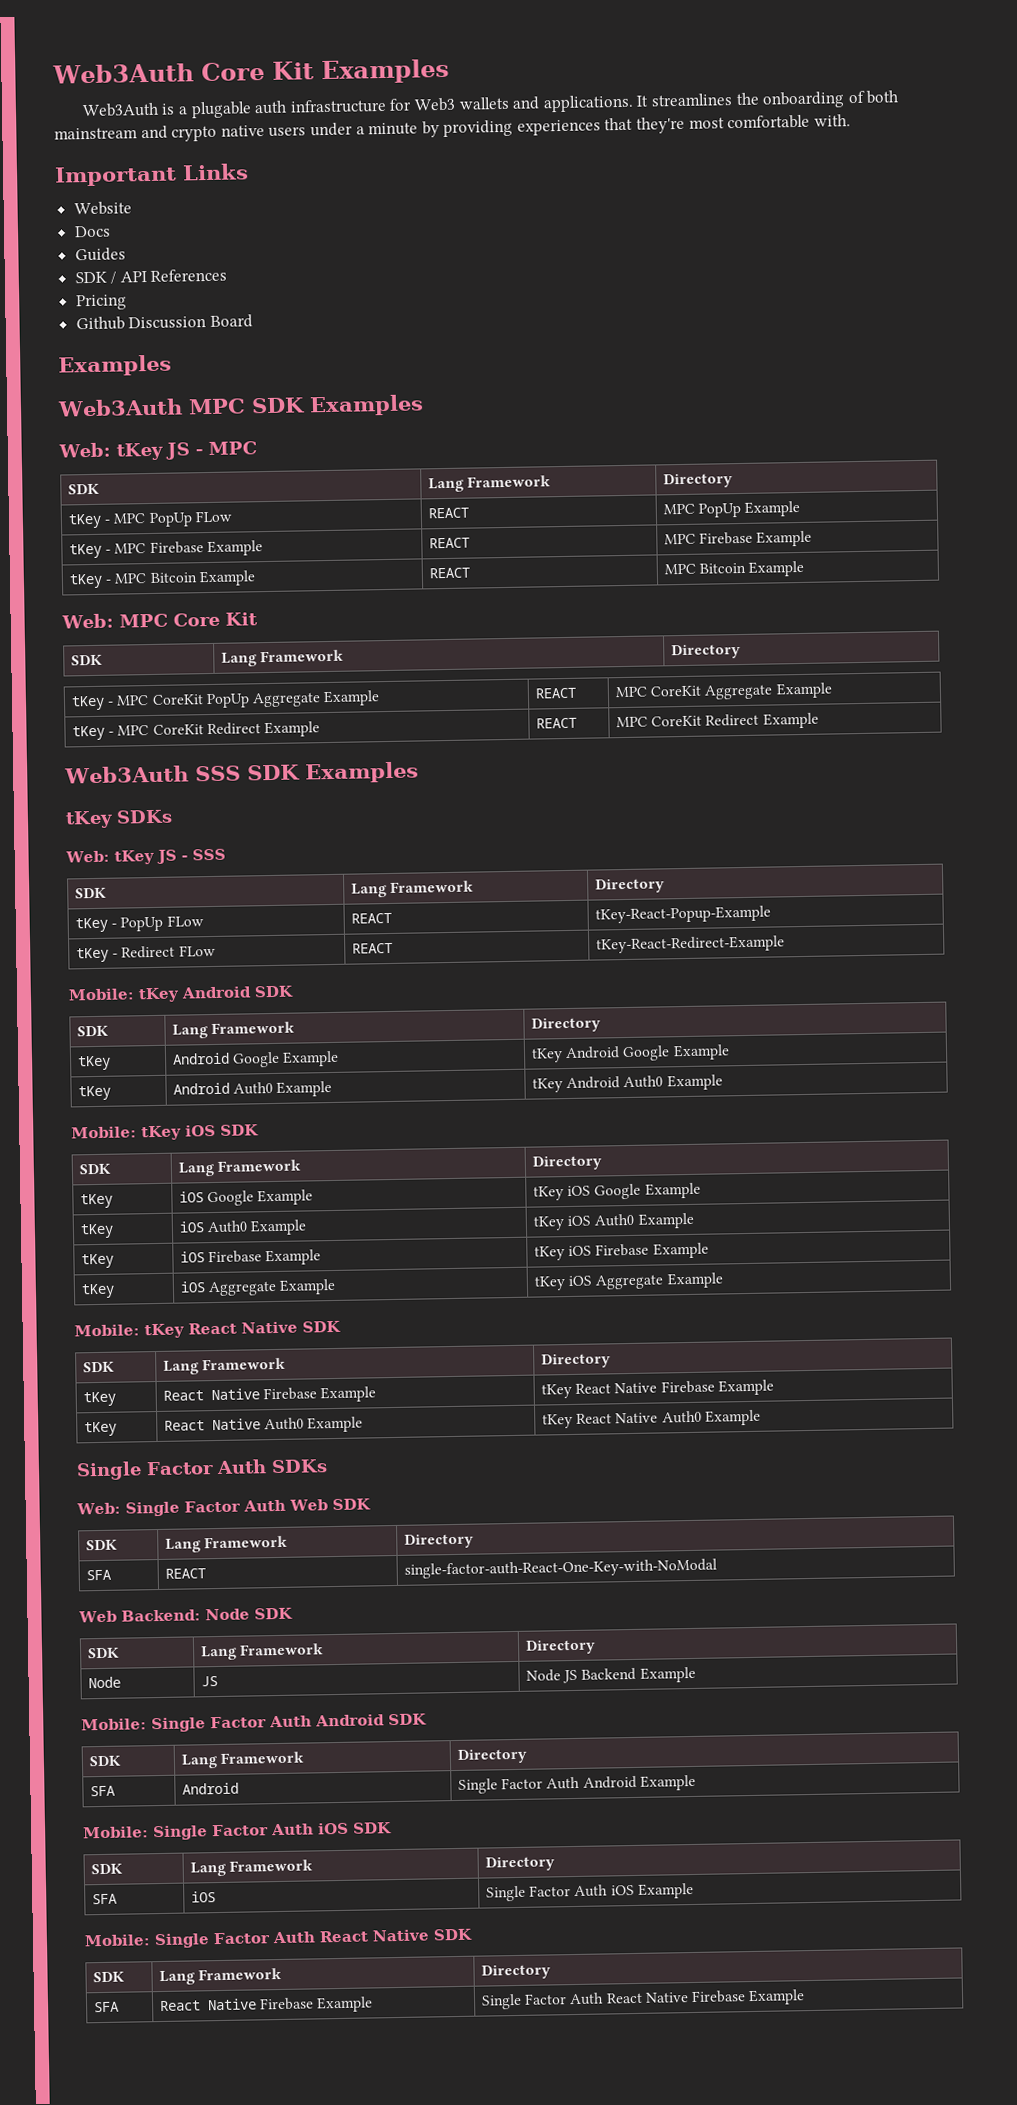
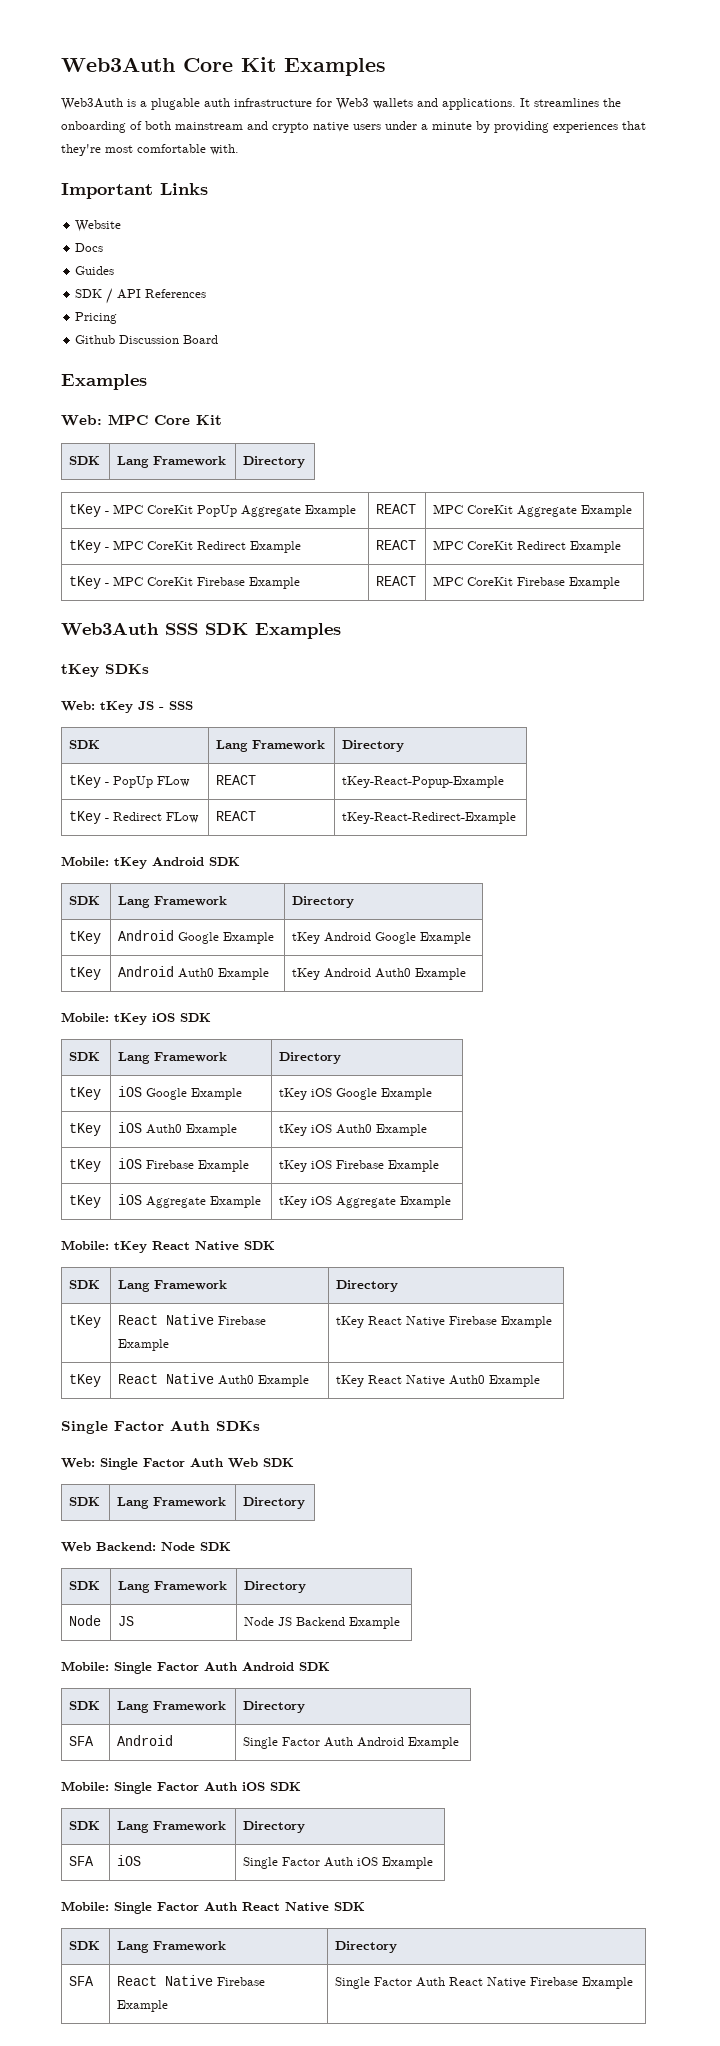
- Web3Auth MPC SDK Examples
- Web: tKey JS - MPC
- SDK | Lang Framework | Directory
- tKey - MPC PopUp FLow | REACT | MPC PopUp Example
- tKey - MPC Firebase Example | REACT | MPC Firebase Example
- tKey - MPC Bitcoin Example | REACT | MPC Bitcoin Example
+ tKey - MPC CoreKit Firebase Example | REACT | MPC CoreKit Firebase Example
- SFA | REACT | single-factor-auth-React-One-Key-with-NoModal

